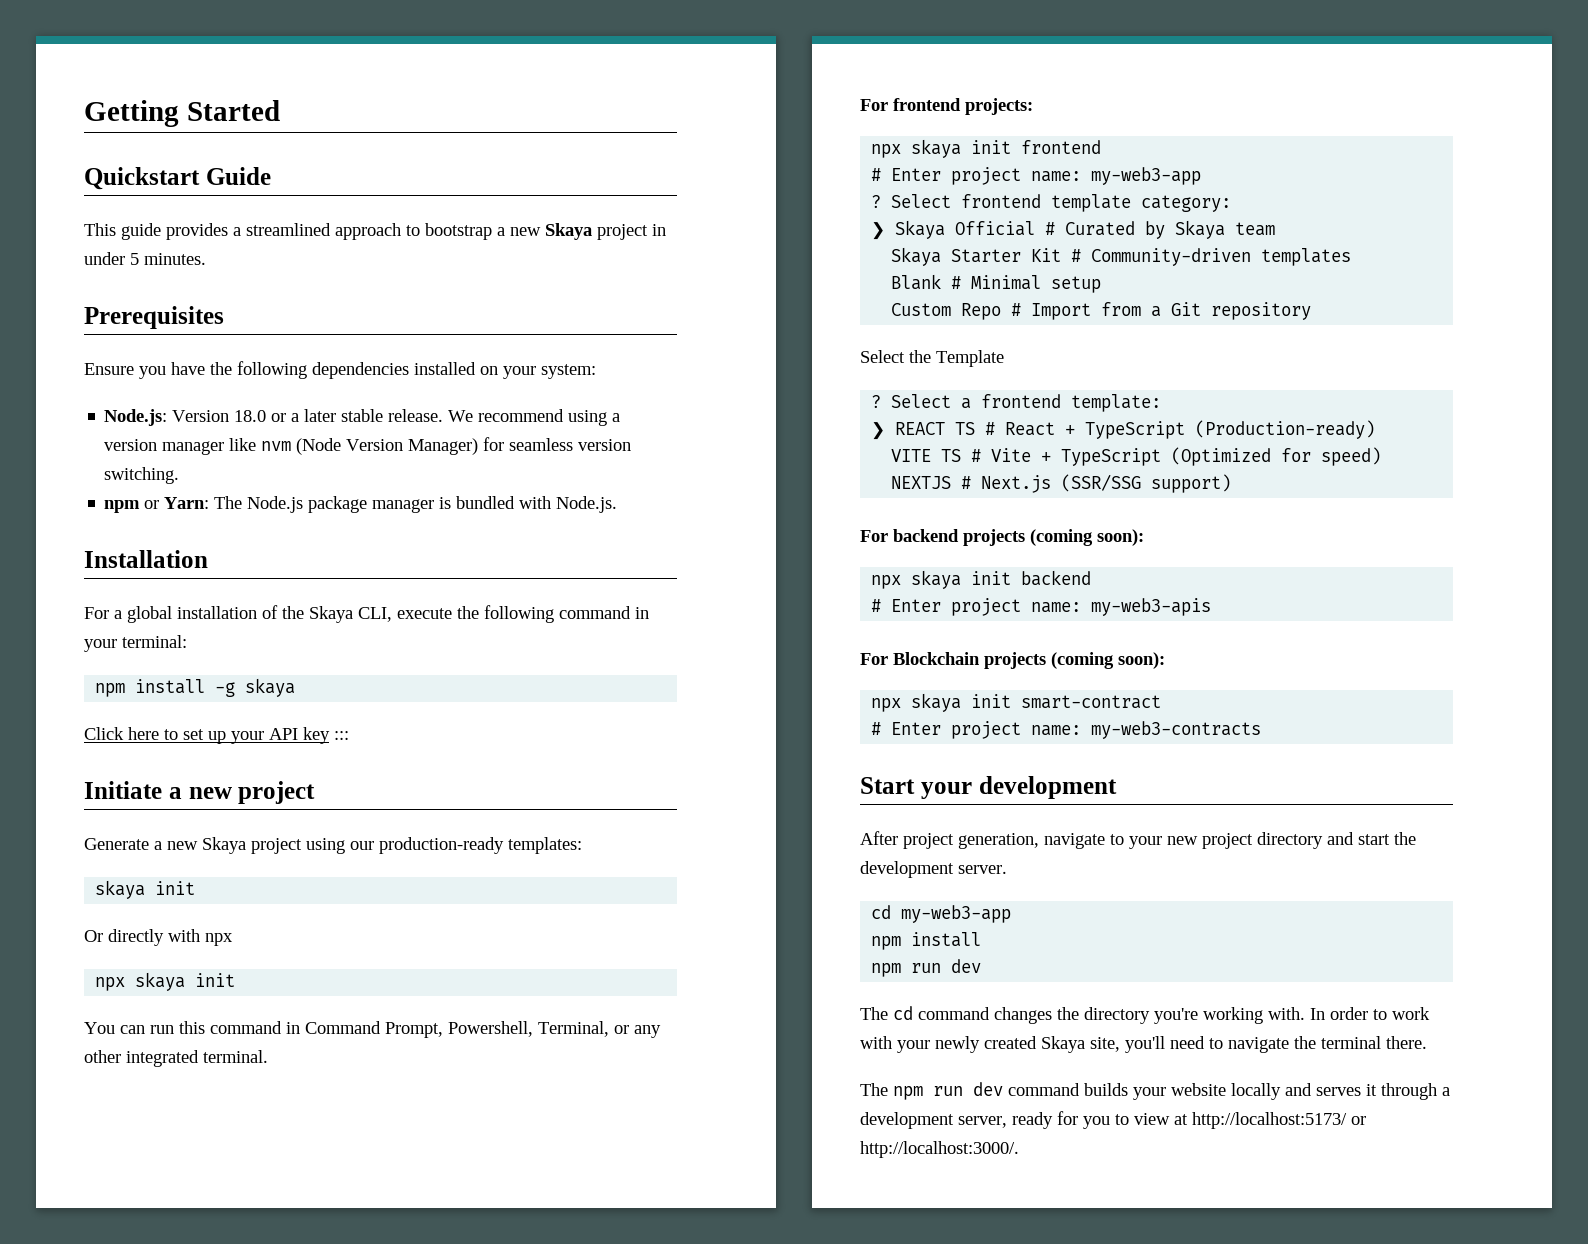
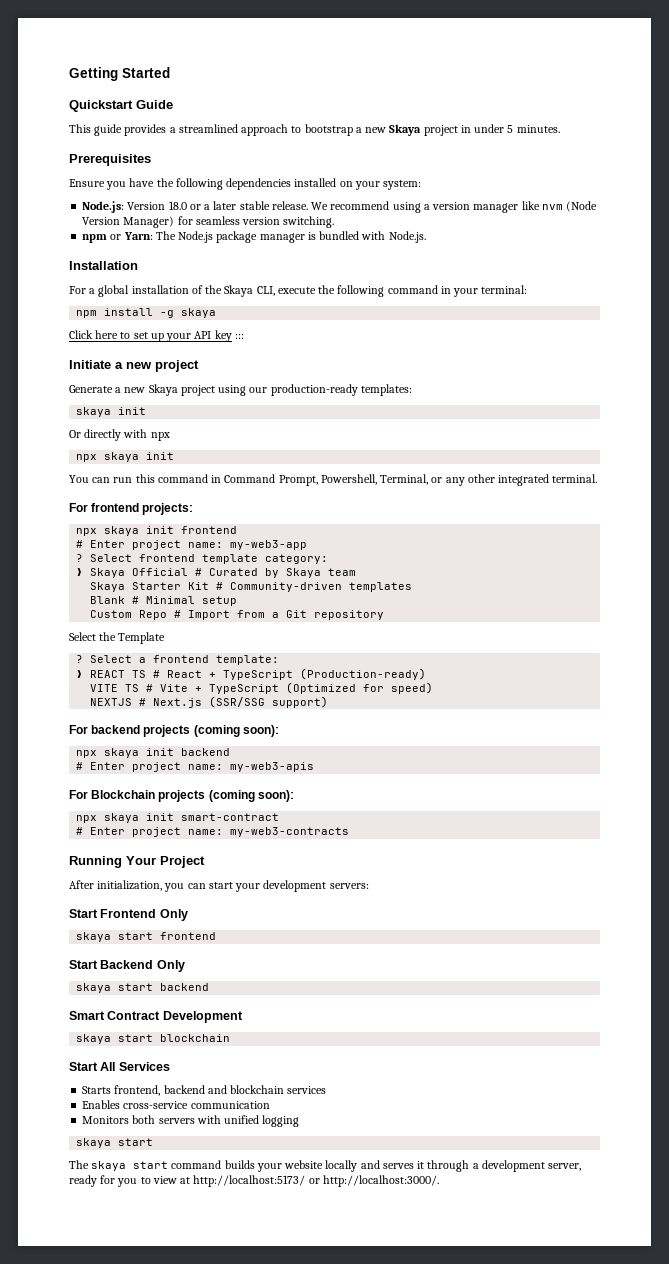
- Start your development
- After project generation, navigate to your new project directory and start the development server.
- cd my-web3-app
- npm install
- npm run dev
- The cd command changes the directory you're working with. In order to work with your newly created Skaya site, you'll need to navigate the terminal there.
- The npm run dev command builds your website locally and serves it through a development server, ready for you to view at http://localhost:5173/ or http://localhost:3000/.
+ Running Your Project
+ After initialization, you can start your development servers:
+ Start Frontend Only
+ skaya start frontend
+ Start Backend Only
+ skaya start backend
+ Smart Contract Development
+ skaya start blockchain
+ Start All Services
+ Starts frontend, backend and blockchain services
+ Enables cross-service communication
+ Monitors both servers with unified logging
+ skaya start
+ The skaya start command builds your website locally and serves it through a development server, ready for you to view at http://localhost:5173/ or http://localhost:3000/.

